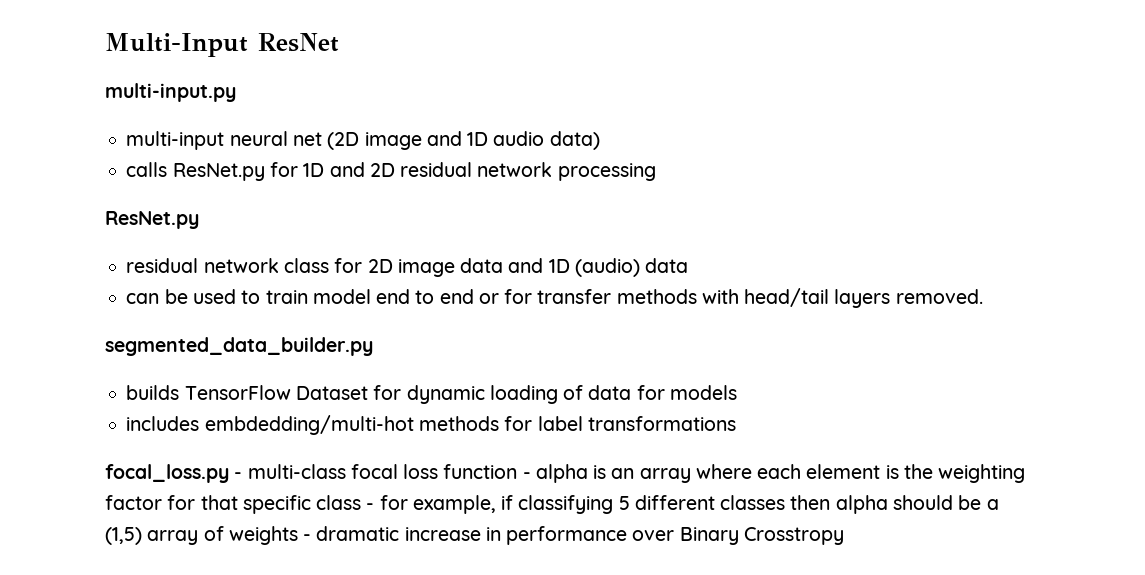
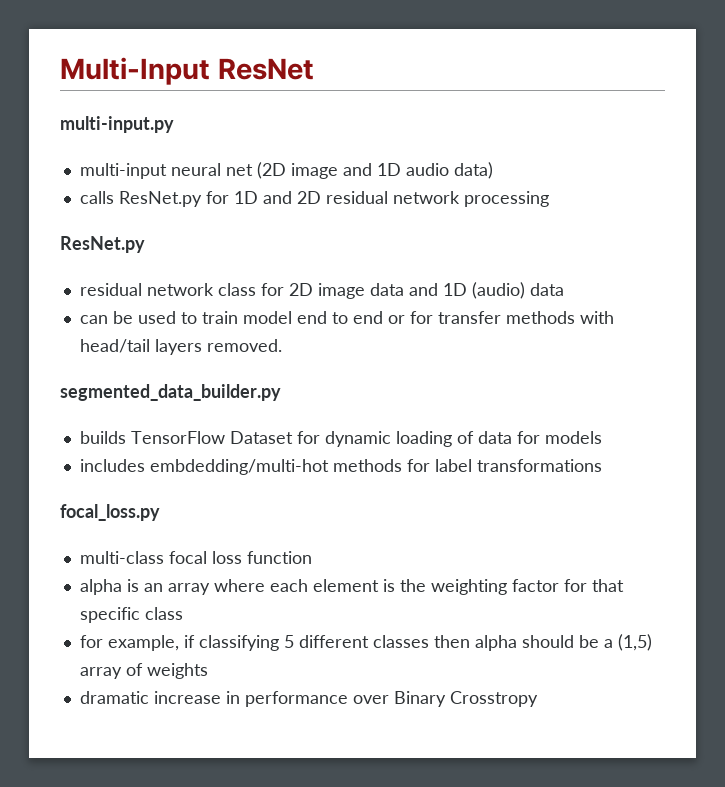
- focal_loss.py - multi-class focal loss function - alpha is an array where each element is the weighting factor for that specific class - for example, if classifying 5 different classes then alpha should be a (1,5) array of weights - dramatic increase in performance over Binary Crosstropy
+ focal_loss.py
+ multi-class focal loss function
+ alpha is an array where each element is the weighting factor for that specific class
+ for example, if classifying 5 different classes then alpha should be a (1,5) array of weights
+ dramatic increase in performance over Binary Crosstropy

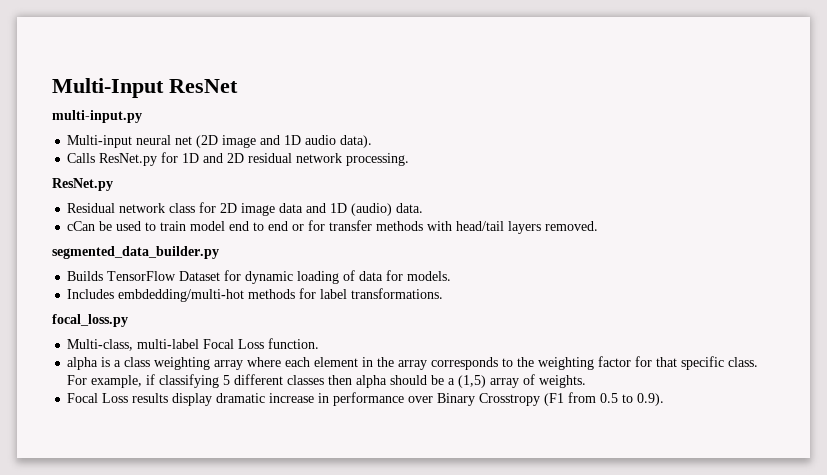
- multi-input neural net (2D image and 1D audio data)
- calls ResNet.py for 1D and 2D residual network processing
+ Multi-input neural net (2D image and 1D audio data).
+ Calls ResNet.py for 1D and 2D residual network processing.
- residual network class for 2D image data and 1D (audio) data
- can be used to train model end to end or for transfer methods with head/tail layers removed.
+ Residual network class for 2D image data and 1D (audio) data.
+ cCan be used to train model end to end or for transfer methods with head/tail layers removed.
- builds TensorFlow Dataset for dynamic loading of data for models
- includes embdedding/multi-hot methods for label transformations
+ Builds TensorFlow Dataset for dynamic loading of data for models.
+ Includes embdedding/multi-hot methods for label transformations.
- multi-class focal loss function
+ Multi-class, multi-label Focal Loss function.
- alpha is an array where each element is the weighting factor for that specific class
- for example, if classifying 5 different classes then alpha should be a (1,5) array of weights
- dramatic increase in performance over Binary Crosstropy
+ alpha is a class weighting array where each element in the array corresponds to the weighting factor for that specific class. For example, if classifying 5 different classes then alpha should be a (1,5) array of weights.
+ Focal Loss results display dramatic increase in performance over Binary Crosstropy (F1 from 0.5 to 0.9).

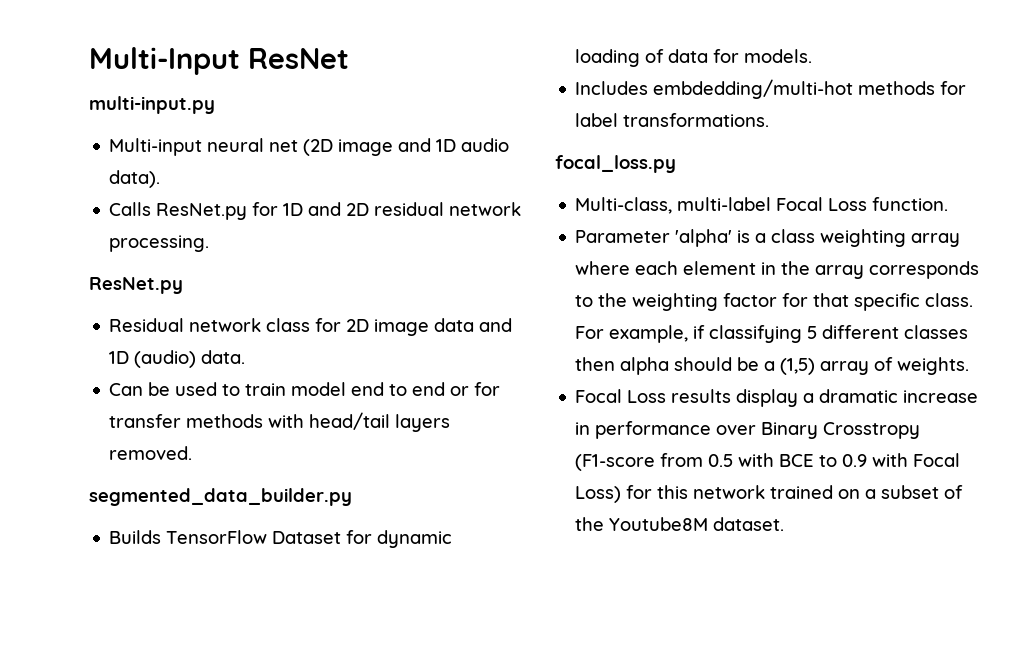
- cCan be used to train model end to end or for transfer methods with head/tail layers removed.
+ Can be used to train model end to end or for transfer methods with head/tail layers removed.
- alpha is a class weighting array where each element in the array corresponds to the weighting factor for that specific class.
+ Parameter 'alpha' is a class weighting array where each element in the array corresponds to the weighting factor for that specific class.
- Focal Loss results display dramatic increase in performance over Binary Crosstropy (F1 from 0.5 to 0.9).
+ Focal Loss results display a dramatic increase in performance over Binary Crosstropy (F1-score from 0.5 with BCE to 0.9 with Focal Loss) for this network trained on a subset of the Youtube8M dataset.

